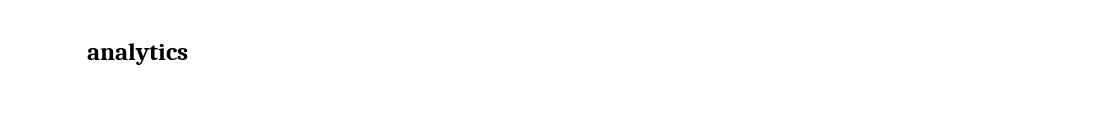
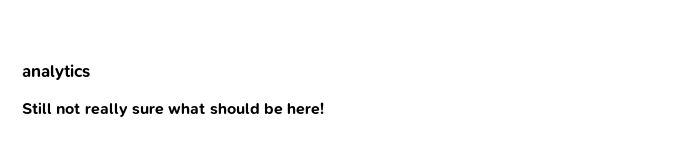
+ Still not really sure what should be here!

